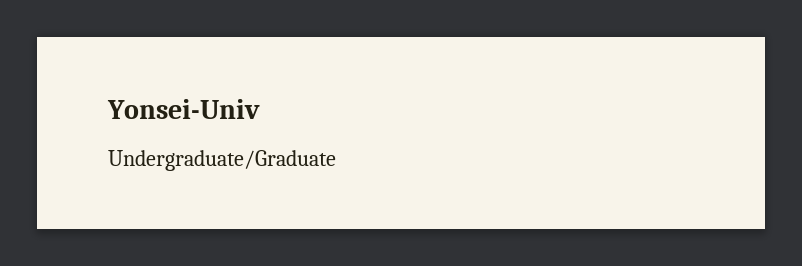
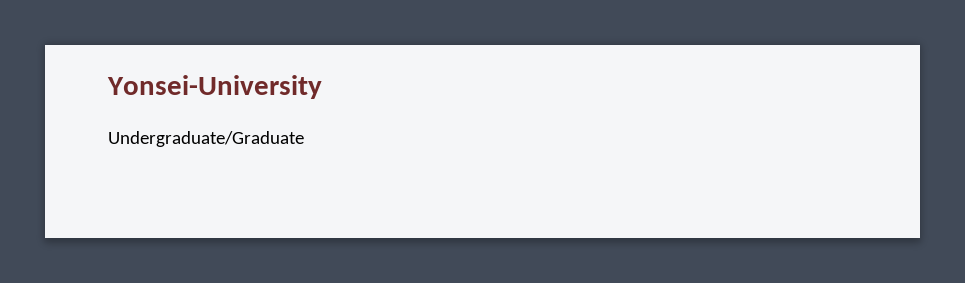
- Yonsei-Univ
+ Yonsei-University

